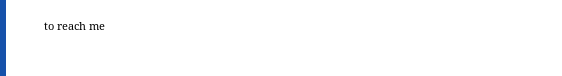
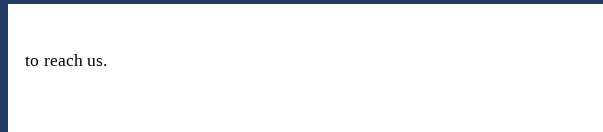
- to reach me
+ to reach us.

